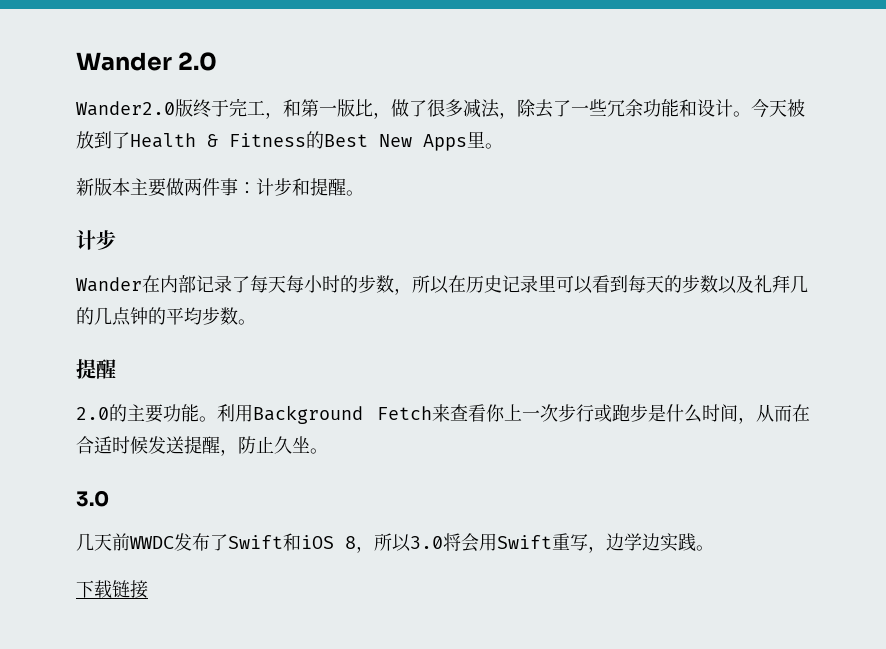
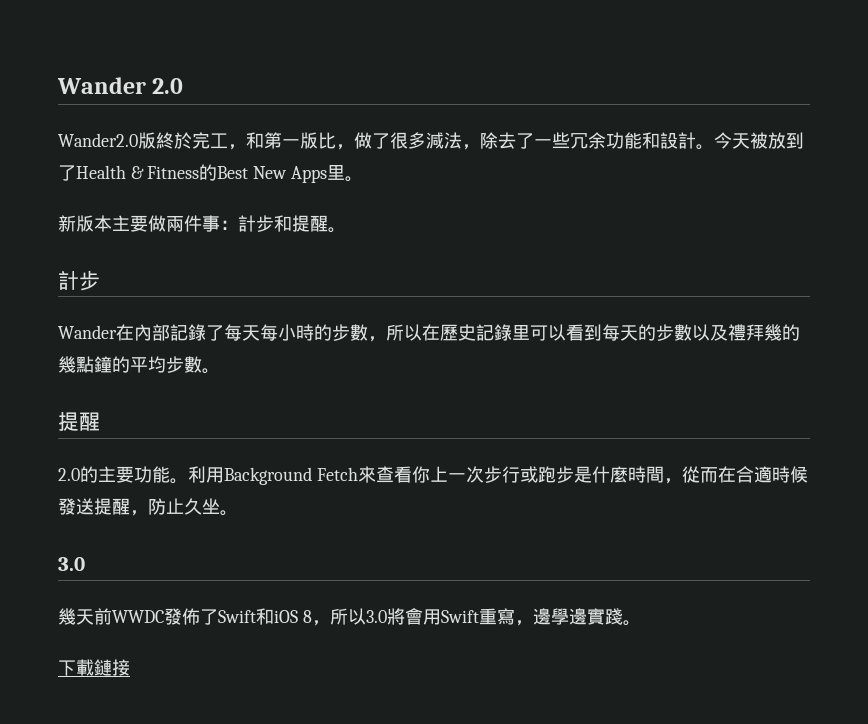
- Wander2.0版终于完工，和第一版比，做了很多减法，除去了一些冗余功能和设计。
+ Wander2.0版終於完工，和第一版比，做了很多減法，除去了一些冗余功能和設計。
- 新版本主要做两件事：计步和提醒。
- 计步
+ 新版本主要做兩件事：計步和提醒。
+ 計步
- Wander在内部记录了每天每小时的步数，所以在历史记录里可以看到每天的步数以及礼拜几的几点钟的平均步数。
+ Wander在內部記錄了每天每小時的步數，所以在歷史記錄里可以看到每天的步數以及禮拜幾的幾點鐘的平均步數。
- 利用Background Fetch来查看你上一次步行或跑步是什么时间，从而在合适时候发送提醒，防止久坐。
+ 利用Background Fetch來查看你上一次步行或跑步是什麼時間，從而在合適時候發送提醒，防止久坐。
- 几天前WWDC发布了Swift和iOS 8，所以3.0将会用Swift重写，边学边实践。
+ 幾天前WWDC發佈了Swift和iOS 8，所以3.0將會用Swift重寫，邊學邊實踐。
- 下载链接
+ 下載鏈接

